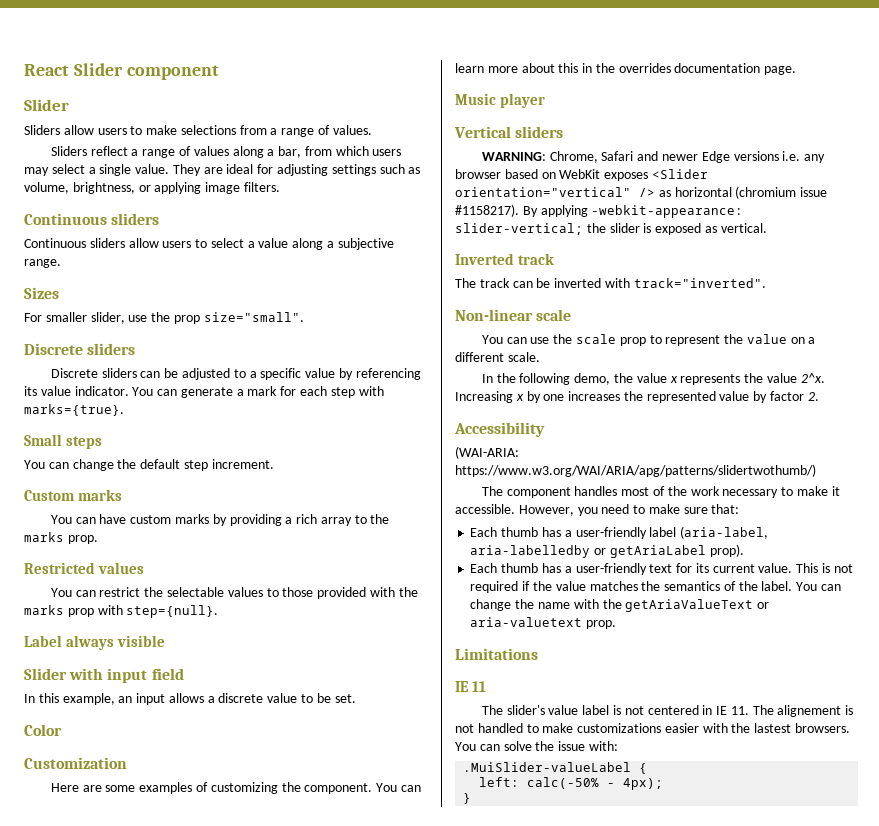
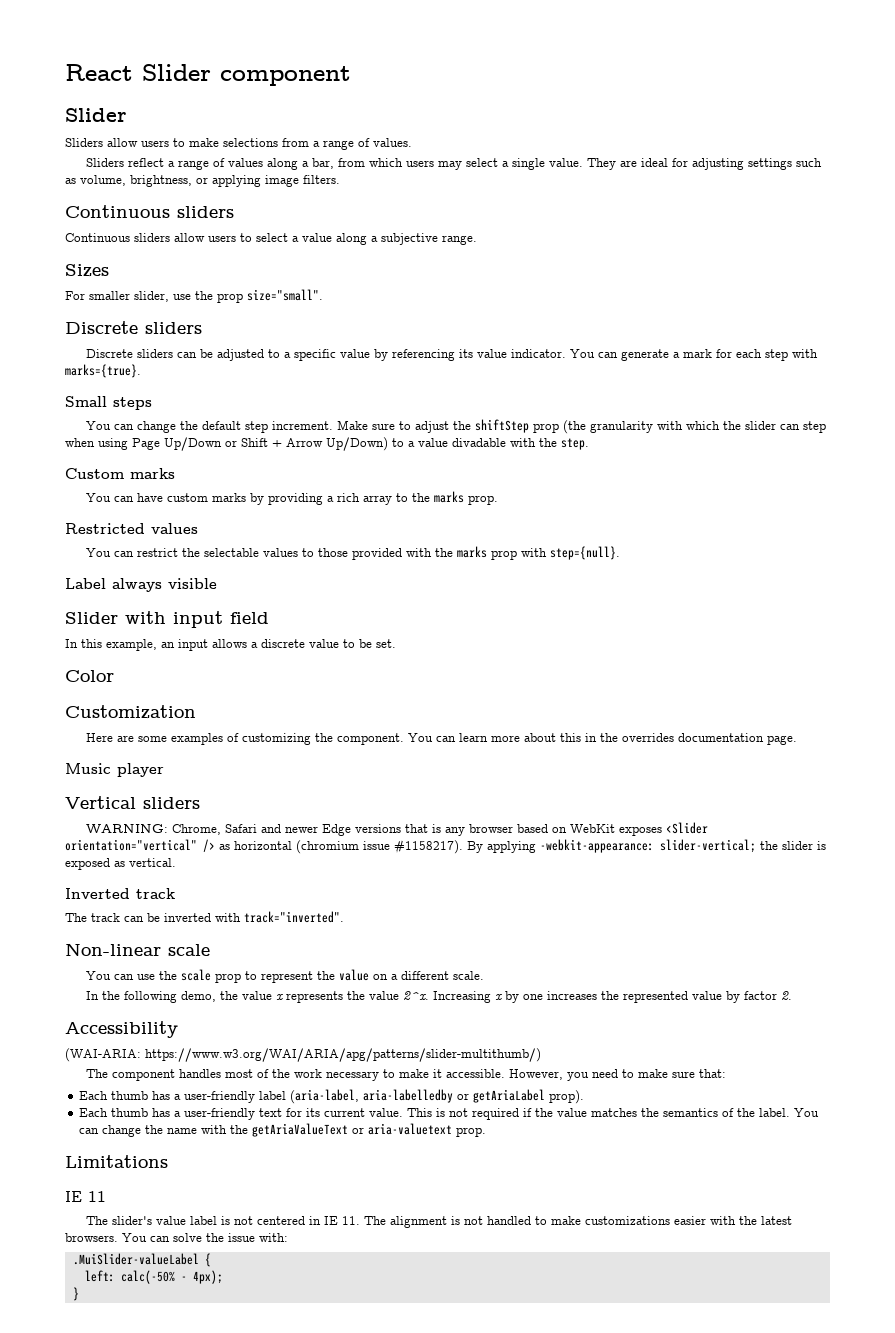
+ Make sure to adjust the shiftStep prop (the granularity with which the slider can step when using Page Up/Down or Shift + Arrow Up/Down) to a value divadable with the step.
- WARNING: Chrome, Safari and newer Edge versions i.e. any browser based on WebKit exposes <Slider orientation="vertical" /> as horizontal (chromium issue #1158217).
+ WARNING: Chrome, Safari and newer Edge versions that is any browser based on WebKit exposes <Slider orientation="vertical" /> as horizontal (chromium issue #1158217).
- (WAI-ARIA: https://www.w3.org/WAI/ARIA/apg/patterns/slidertwothumb/)
+ (WAI-ARIA: https://www.w3.org/WAI/ARIA/apg/patterns/slider-multithumb/)
- The slider's value label is not centered in IE 11. The alignement is not handled to make customizations easier with the lastest browsers.
+ The slider's value label is not centered in IE 11. The alignment is not handled to make customizations easier with the latest browsers.

